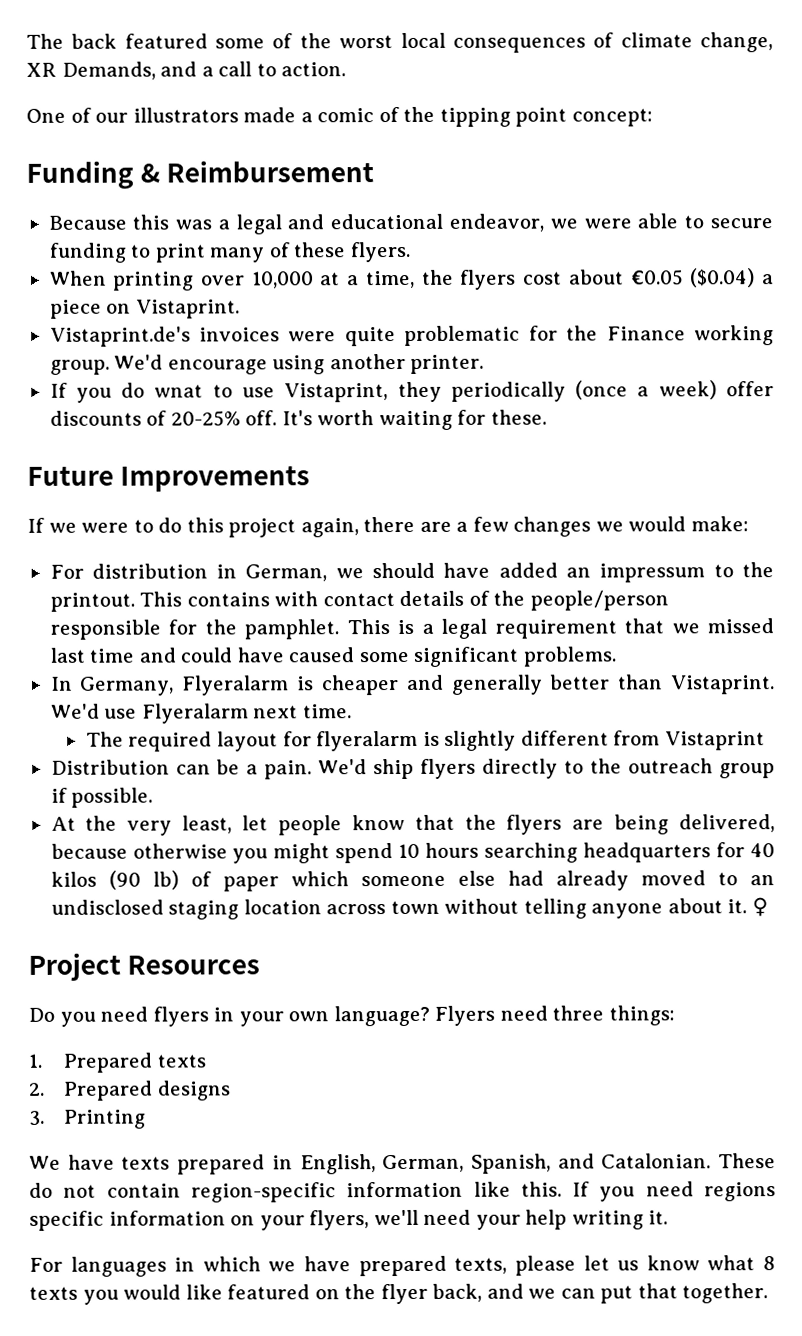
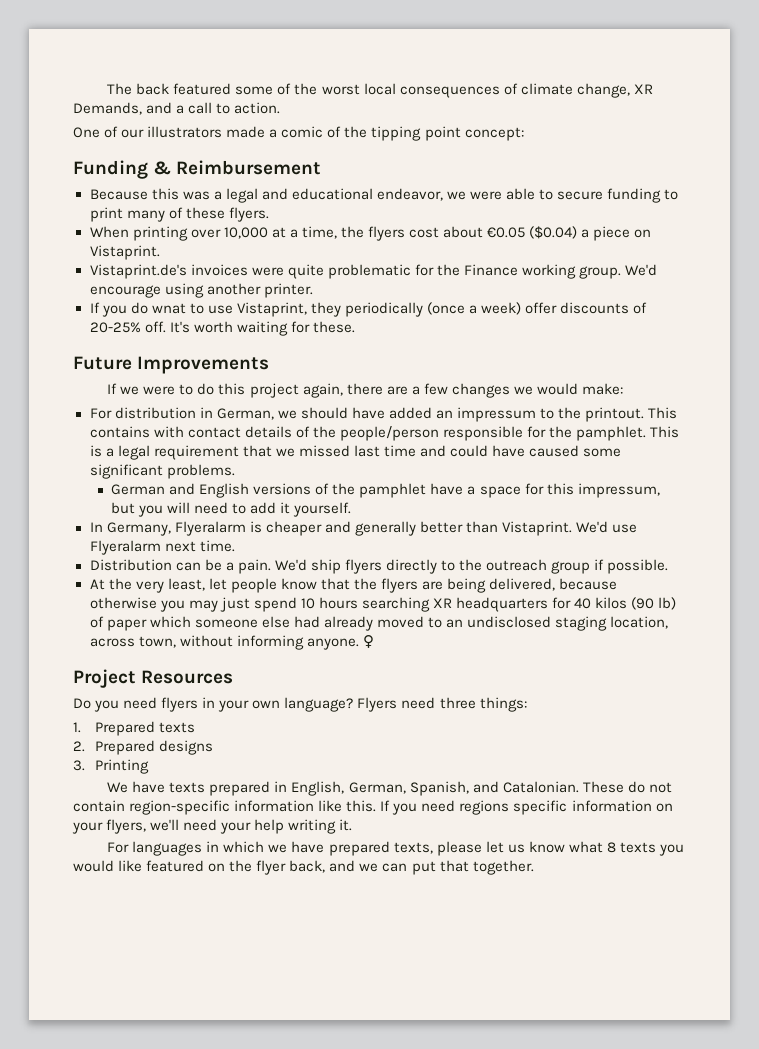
+ German and English versions of the pamphlet have a space for this impressum, but you will need to add it yourself.
- The required layout for flyeralarm is slightly different from Vistaprint
- At the very least, let people know that the flyers are being delivered, because otherwise you might spend 10 hours searching headquarters for 40 kilos (90 lb) of paper which someone else had already moved to an undisclosed staging location across town without telling anyone about it.
+ At the very least, let people know that the flyers are being delivered, because otherwise you may just spend 10 hours searching XR headquarters for 40 kilos (90 lb) of paper which someone else had already moved to an undisclosed staging location, across town, without informing anyone.

